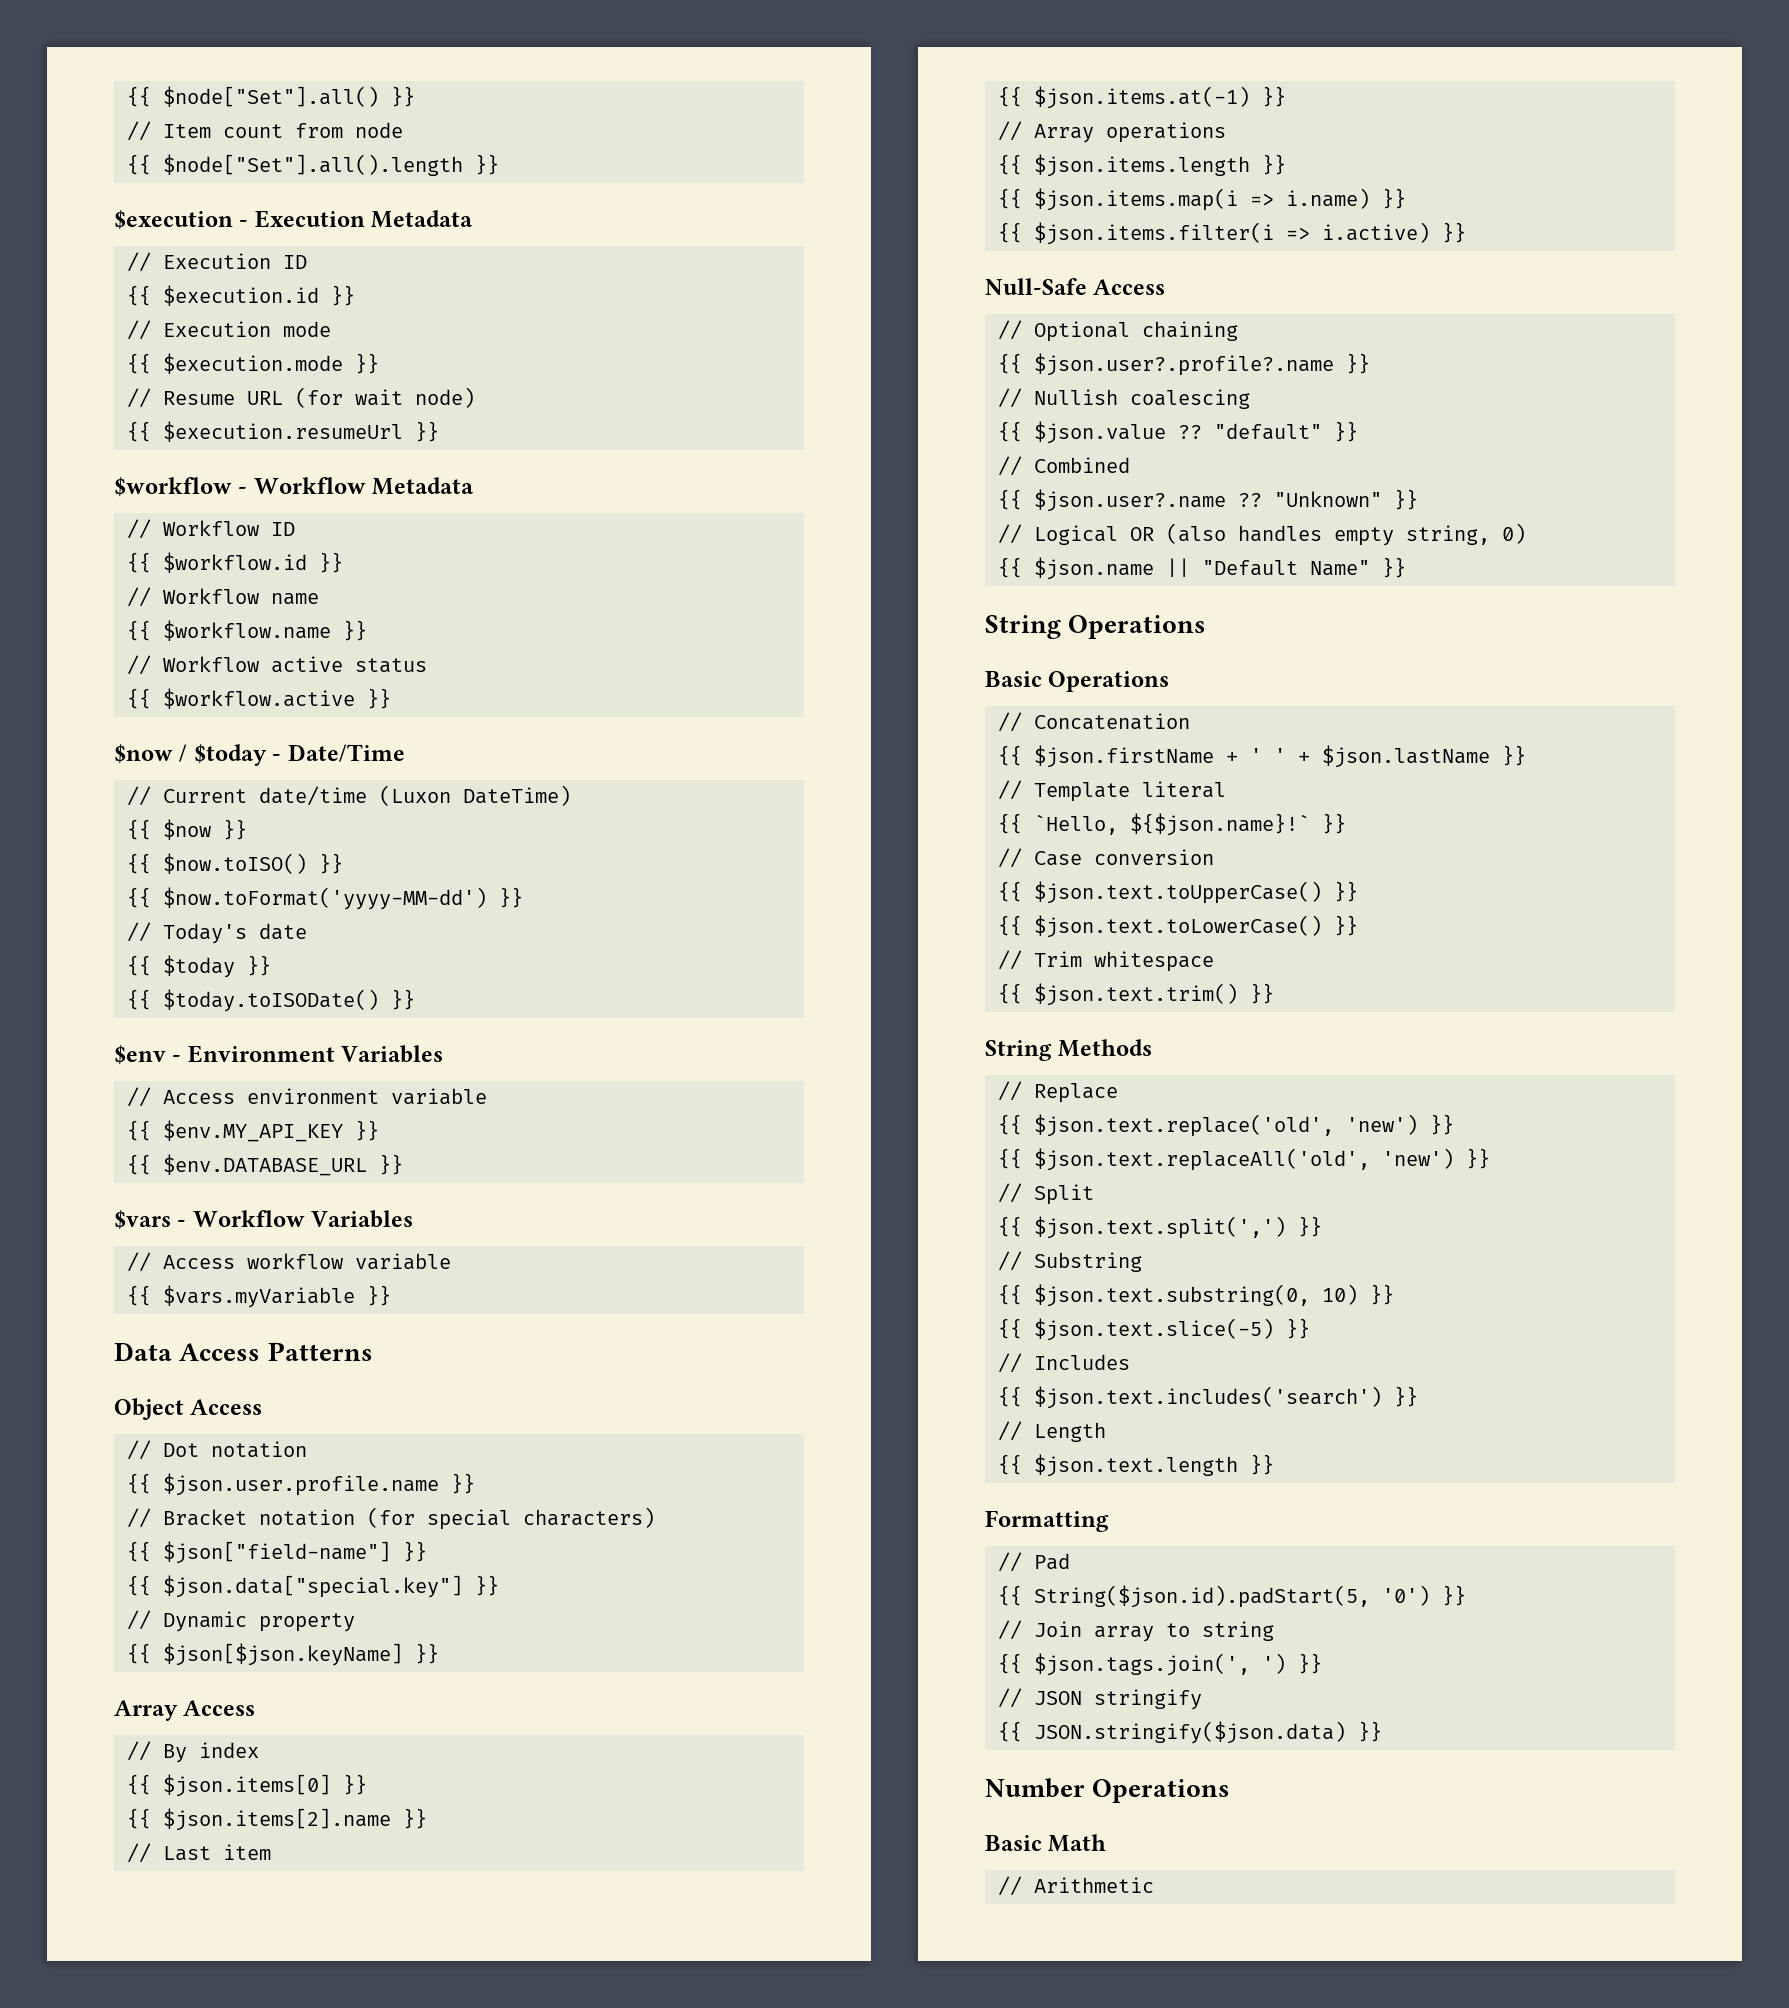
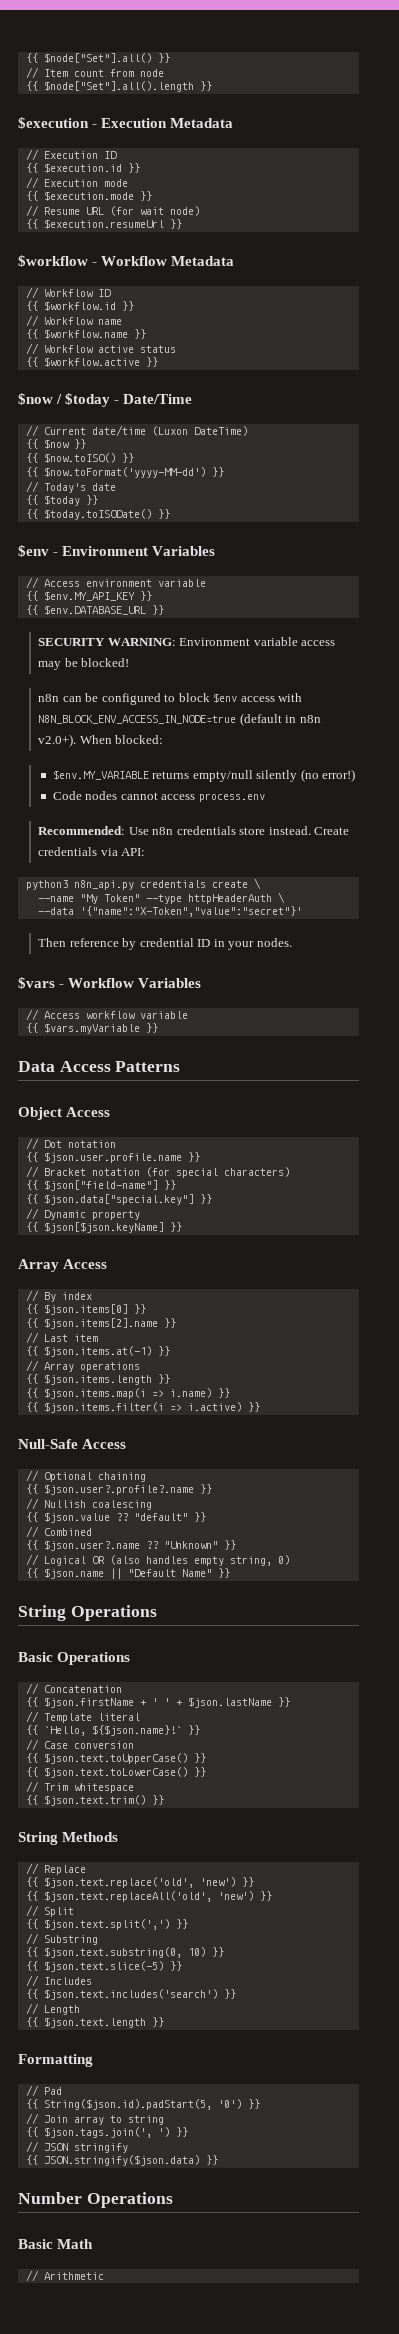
+ SECURITY WARNING: Environment variable access may be blocked!
+ n8n can be configured to block $env access with N8N_BLOCK_ENV_ACCESS_IN_NODE=true (default in n8n v2.0+). When blocked:
+ $env.MY_VARIABLE returns empty/null silently (no error!)
+ Code nodes cannot access process.env
+ Recommended: Use n8n credentials store instead. Create credentials via API:
+ python3 n8n_api.py credentials create \
+ --name "My Token" --type httpHeaderAuth \
+ --data '{"name":"X-Token","value":"secret"}'
+ Then reference by credential ID in your nodes.

